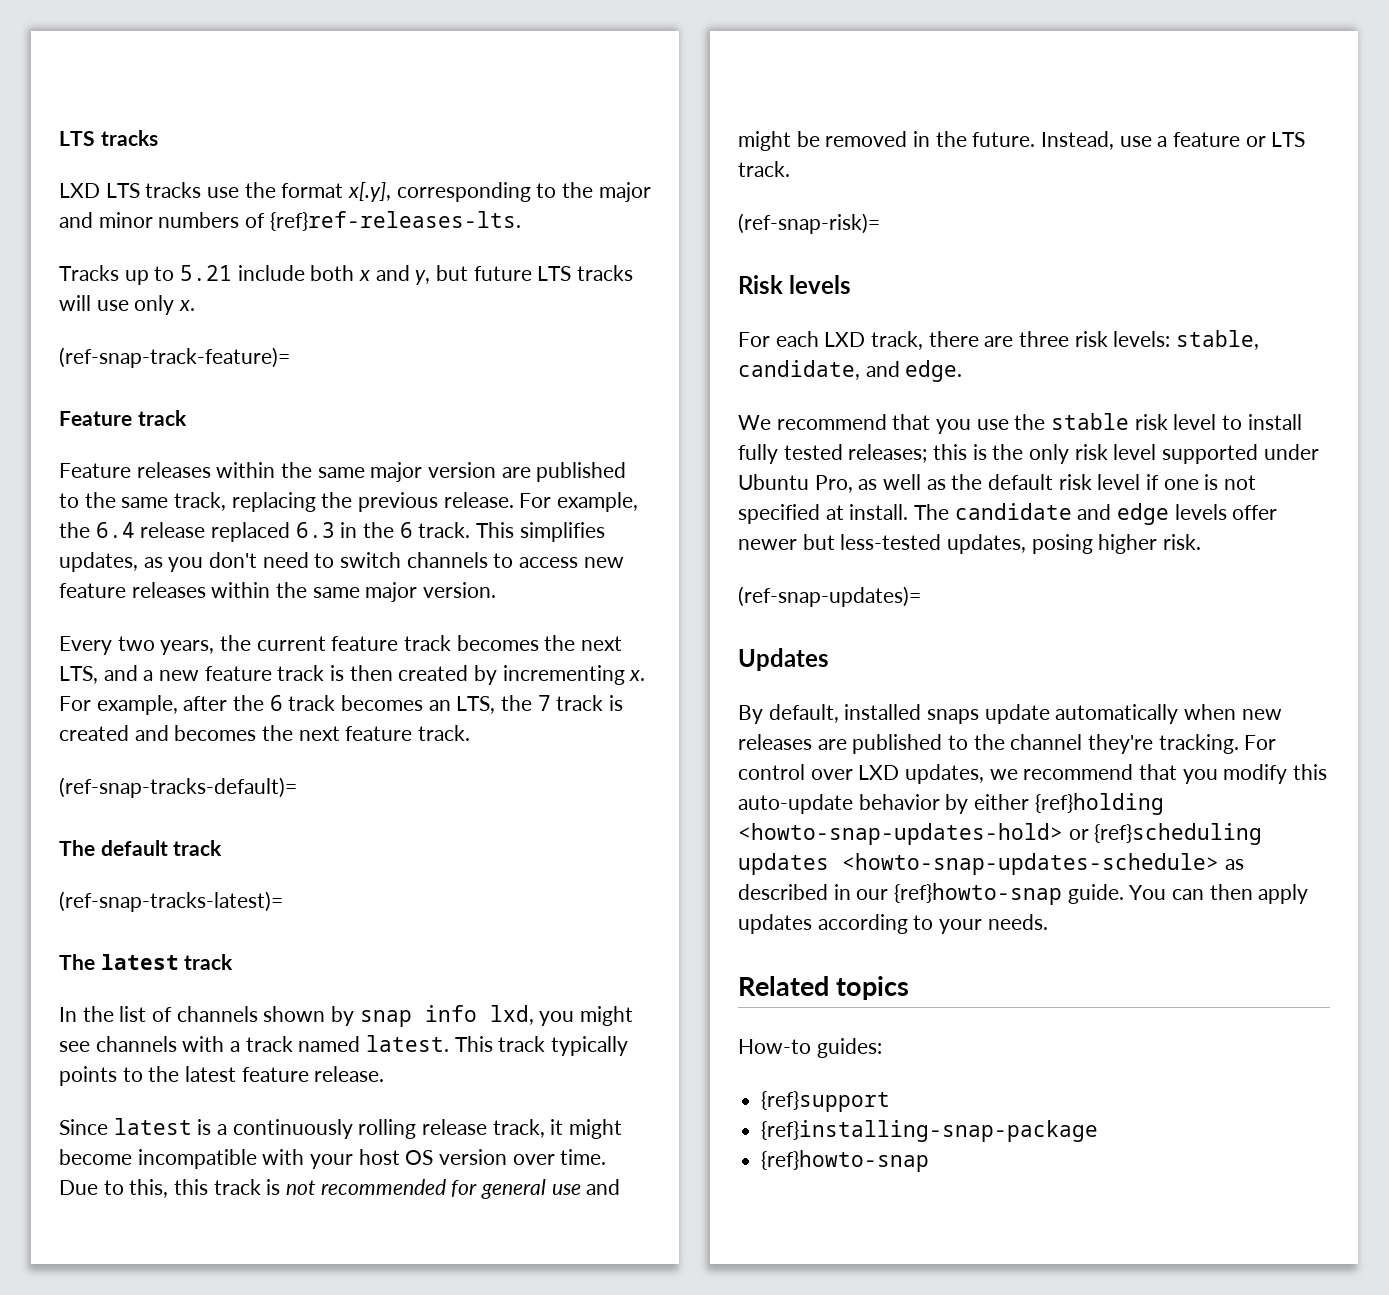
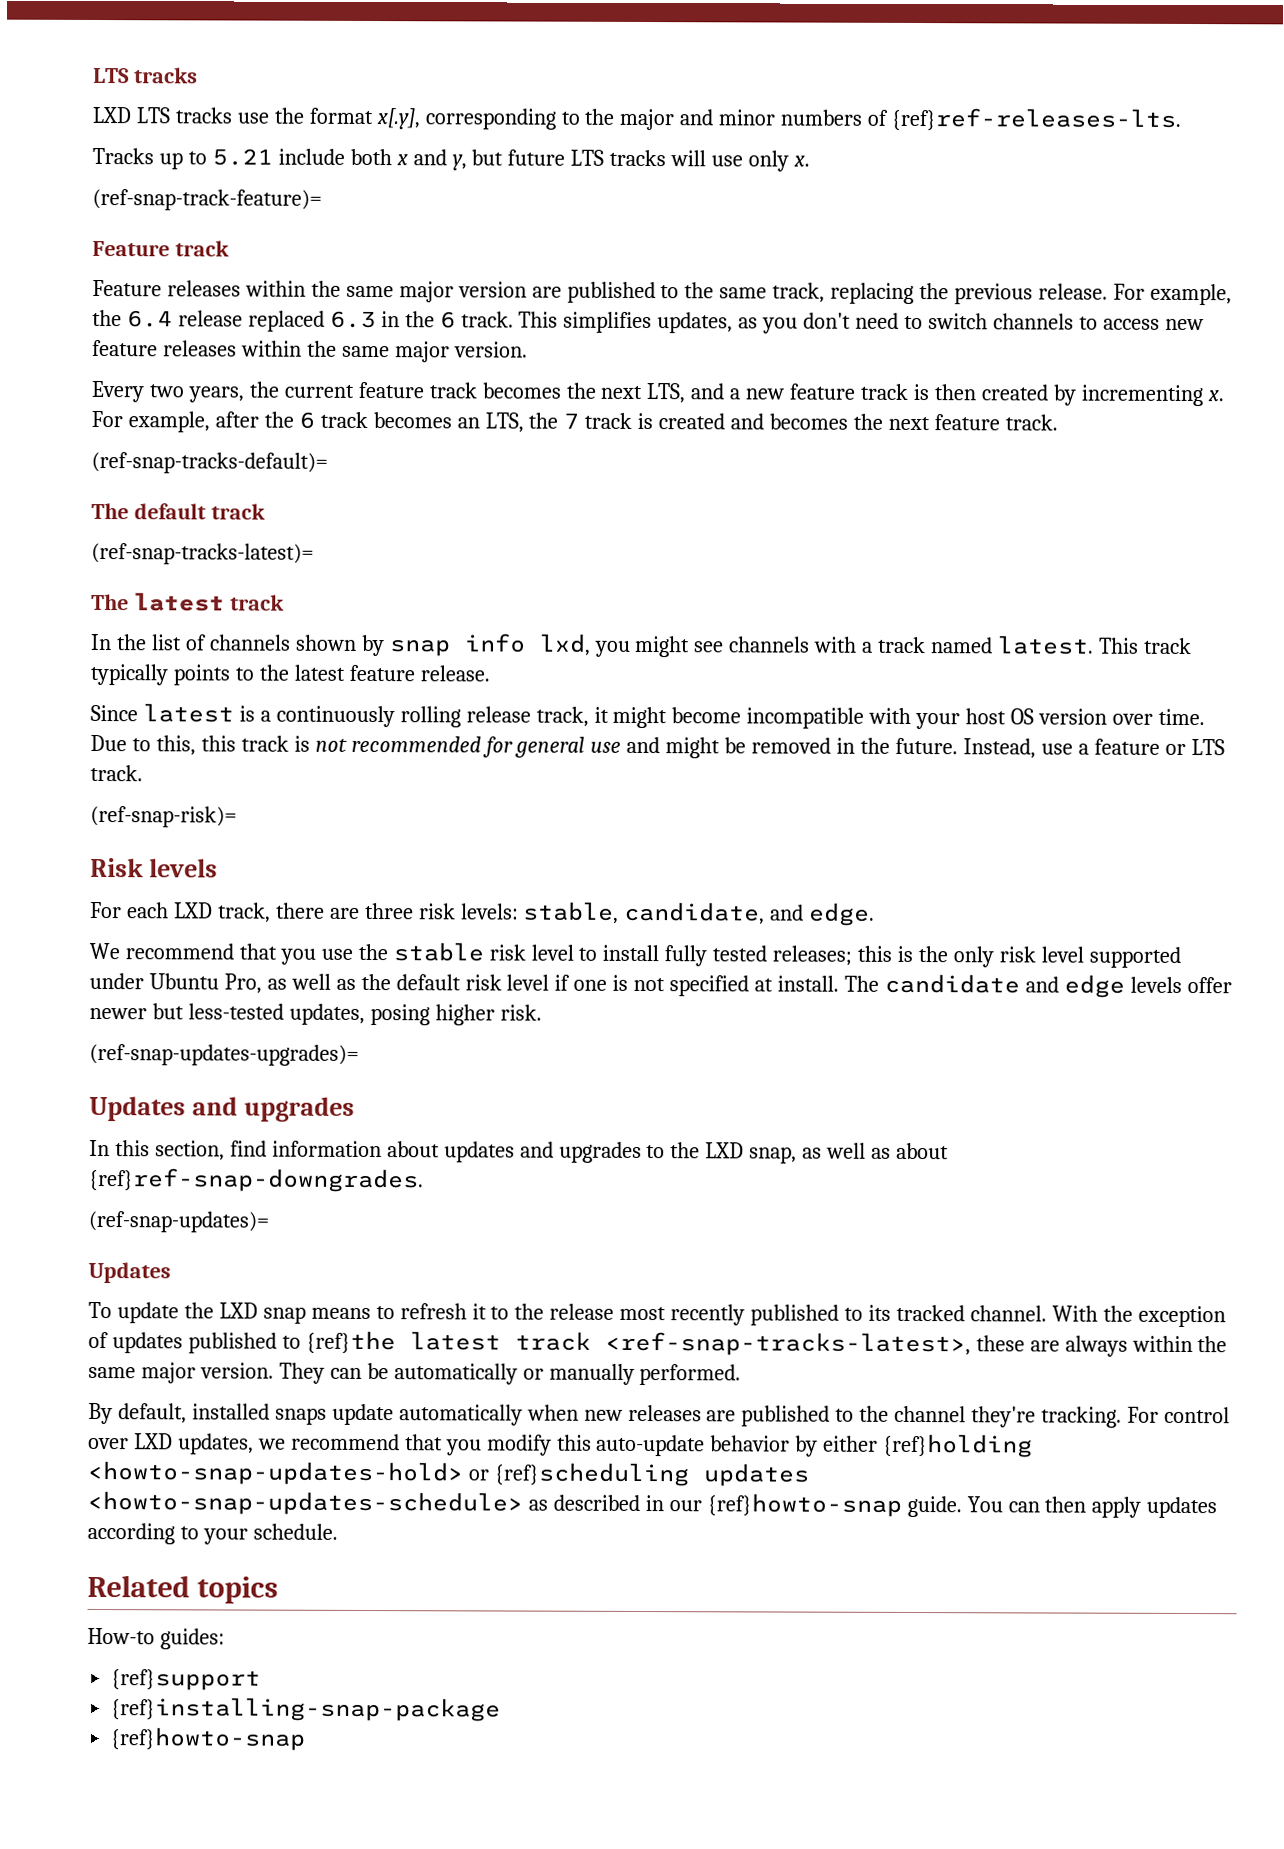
+ (ref-snap-updates-upgrades)=
+ Updates and upgrades
+ In this section, find information about updates and upgrades to the LXD snap, as well as about {ref}ref-snap-downgrades.
  (ref-snap-updates)=
  Updates
+ To update the LXD snap means to refresh it to the release most recently published to its tracked channel. With the exception of updates published to {ref}the latest track <ref-snap-tracks-latest>, these are always within the same major version. They can be automatically or manually performed.
- You can then apply updates according to your needs.
+ You can then apply updates according to your schedule.

